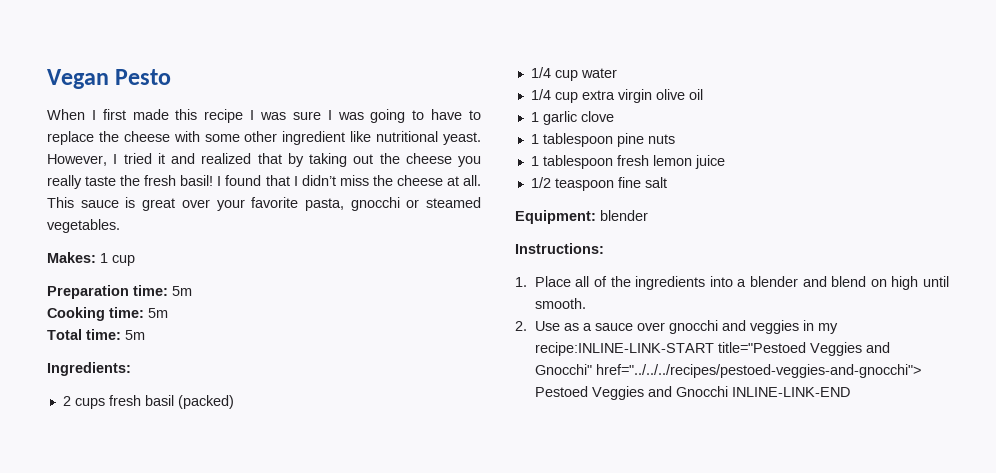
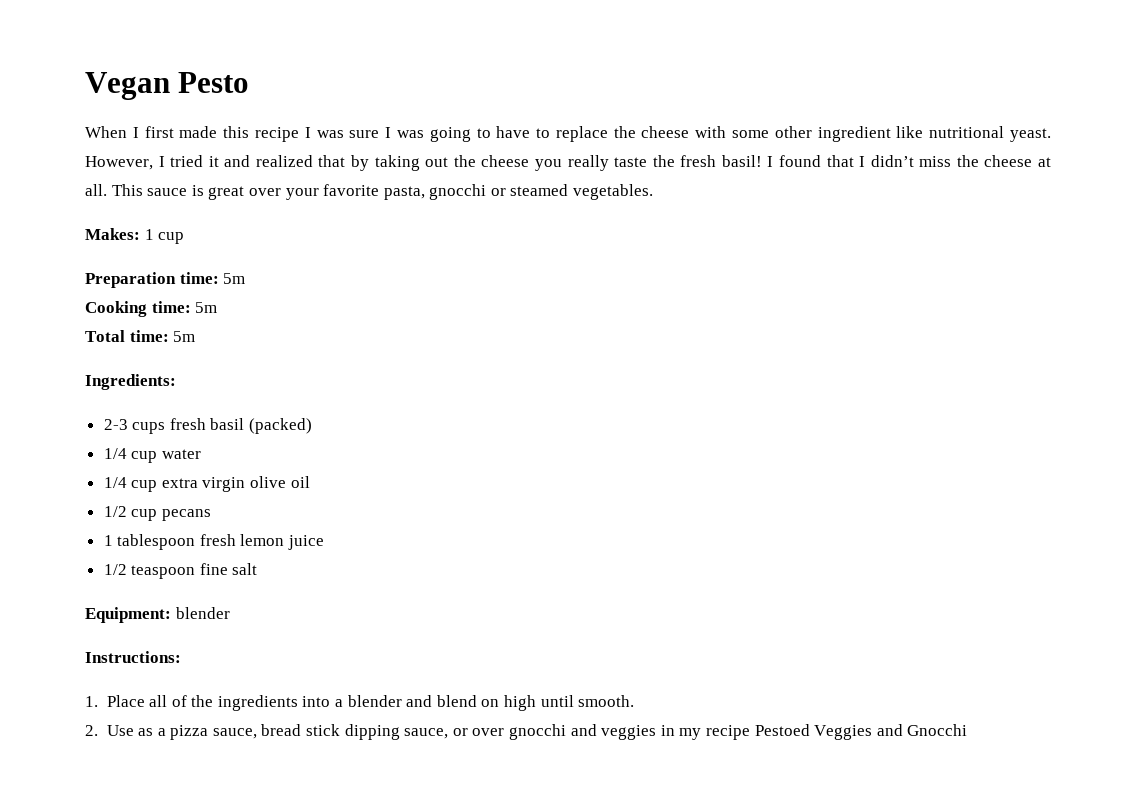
- 2 cups fresh basil (packed)
+ 2-3 cups fresh basil (packed)
- 1 garlic clove
- 1 tablespoon pine nuts
+ 1/2 cup pecans
- 2. Use as a sauce over gnocchi and veggies in my recipe:INLINE-LINK-START title="Pestoed Veggies and Gnocchi" href="../../../recipes/pestoed-veggies-and-gnocchi"> Pestoed Veggies and Gnocchi INLINE-LINK-END
+ 2. Use as a pizza sauce, bread stick dipping sauce, or over gnocchi and veggies in my recipe Pestoed Veggies and Gnocchi

